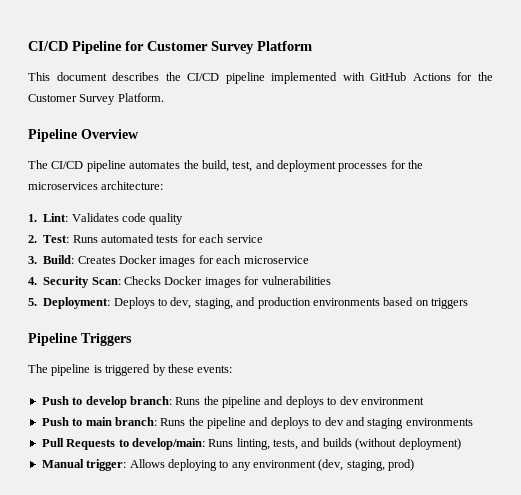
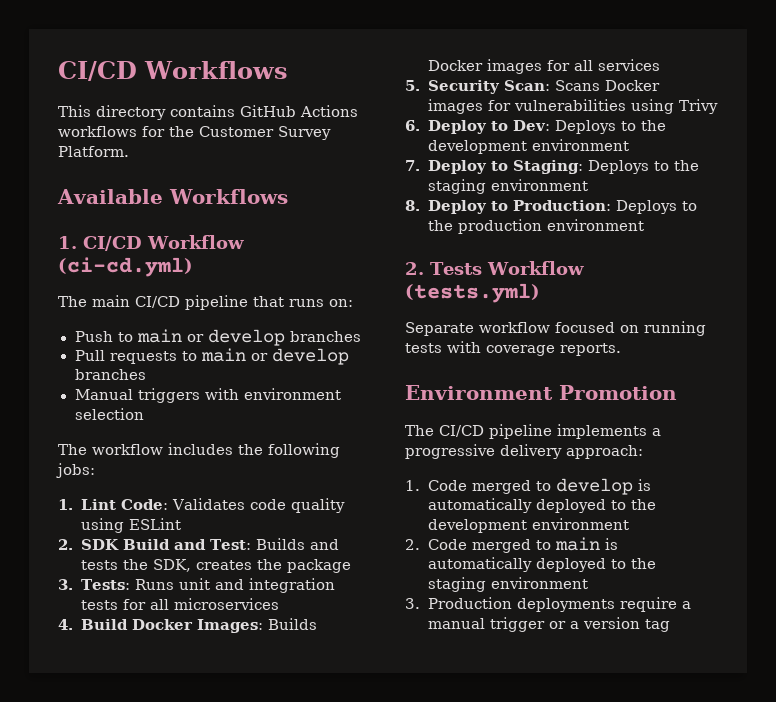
- CI/CD Pipeline for Customer Survey Platform
- This document describes the CI/CD pipeline implemented with GitHub Actions for the Customer Survey Platform.
+ CI/CD Workflows
+ This directory contains GitHub Actions workflows for the Customer Survey Platform.
- Pipeline Overview
- The CI/CD pipeline automates the build, test, and deployment processes for the microservices architecture:
- 1. Lint: Validates code quality
- 2. Test: Runs automated tests for each service
- 3. Build: Creates Docker images for each microservice
- 4. Security Scan: Checks Docker images for vulnerabilities
- 5. Deployment: Deploys to dev, staging, and production environments based on triggers
- Pipeline Triggers
- The pipeline is triggered by these events:
- Push to develop branch: Runs the pipeline and deploys to dev environment
- Push to main branch: Runs the pipeline and deploys to dev and staging environments
- Pull Requests to develop/main: Runs linting, tests, and builds (without deployment)
- Manual trigger: Allows deploying to any environment (dev, staging, prod)
+ Available Workflows
+ 1. CI/CD Workflow (ci-cd.yml)
+ The main CI/CD pipeline that runs on:
+ Push to main or develop branches
+ Pull requests to main or develop branches
+ Manual triggers with environment selection
+ The workflow includes the following jobs:
+ 1. Lint Code: Validates code quality using ESLint
+ 2. SDK Build and Test: Builds and tests the SDK, creates the package
+ 3. Tests: Runs unit and integration tests for all microservices
+ 4. Build Docker Images: Builds Docker images for all services
+ 5. Security Scan: Scans Docker images for vulnerabilities using Trivy
+ 6. Deploy to Dev: Deploys to the development environment
+ 7. Deploy to Staging: Deploys to the staging environment
+ 8. Deploy to Production: Deploys to the production environment
+ 2. Tests Workflow (tests.yml)
+ Separate workflow focused on running tests with coverage reports.
+ Environment Promotion
+ The CI/CD pipeline implements a progressive delivery approach:
+ 1. Code merged to develop is automatically deployed to the development environment
+ 2. Code merged to main is automatically deployed to the staging environment
+ 3. Production deployments require a manual trigger or a version tag

